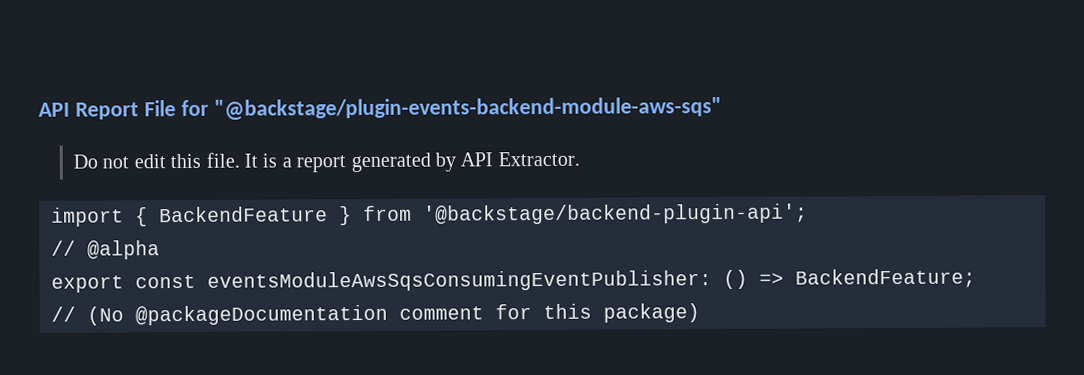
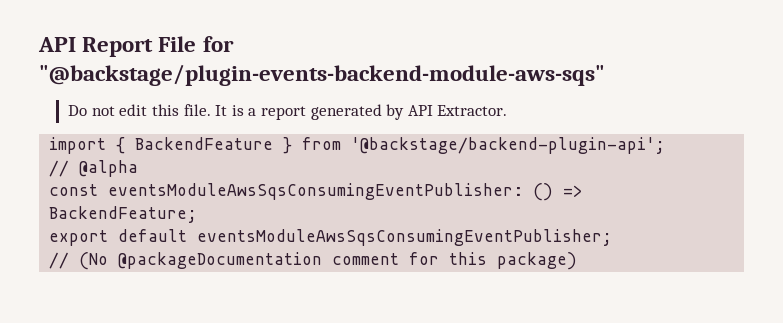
- export const eventsModuleAwsSqsConsumingEventPublisher: () => BackendFeature;
+ const eventsModuleAwsSqsConsumingEventPublisher: () => BackendFeature;
+ export default eventsModuleAwsSqsConsumingEventPublisher;

